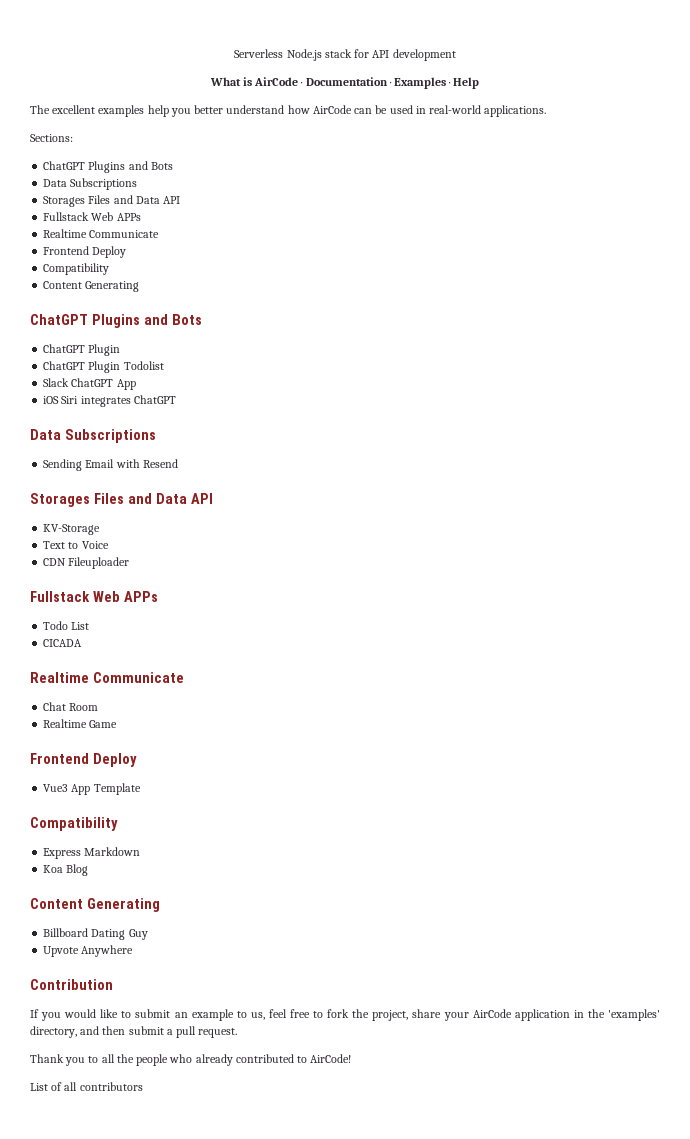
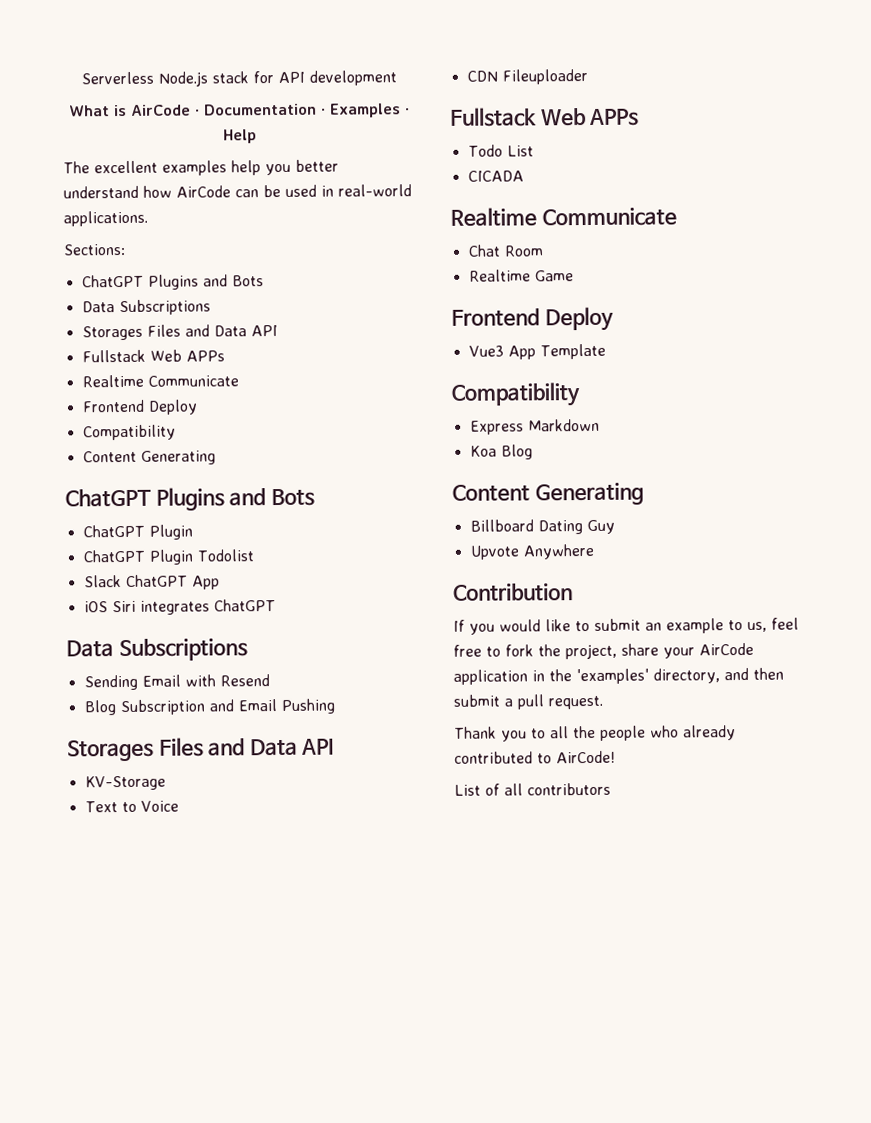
+ Blog Subscription and Email Pushing

